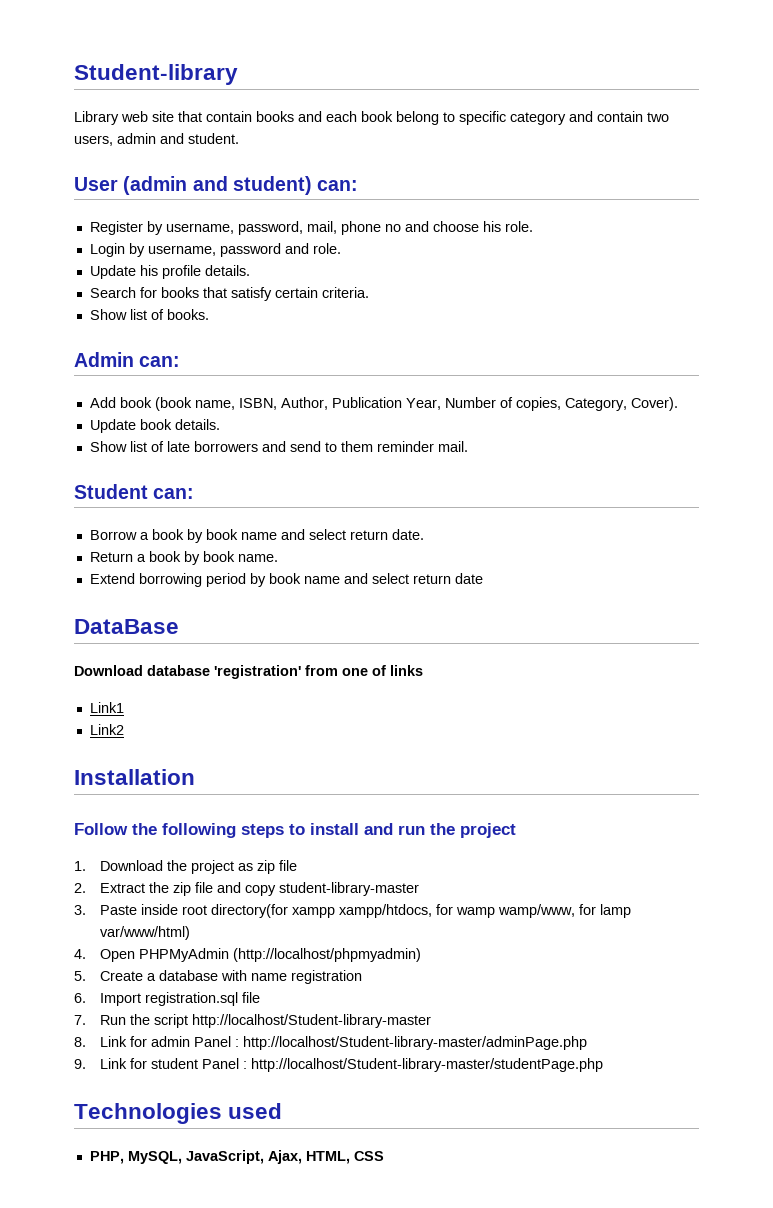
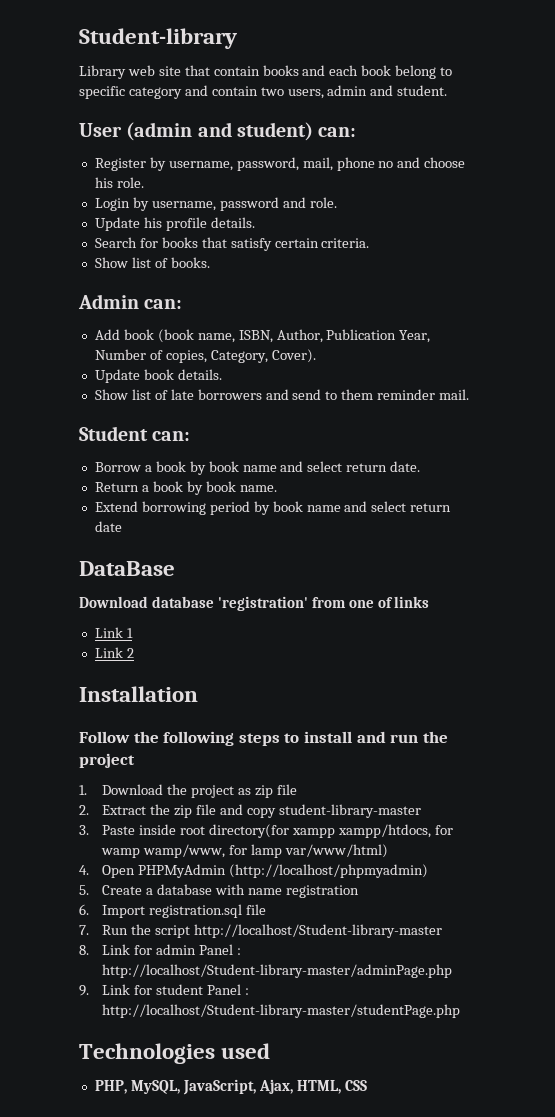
- Link1
- Link2
+ Link 1
+ Link 2

